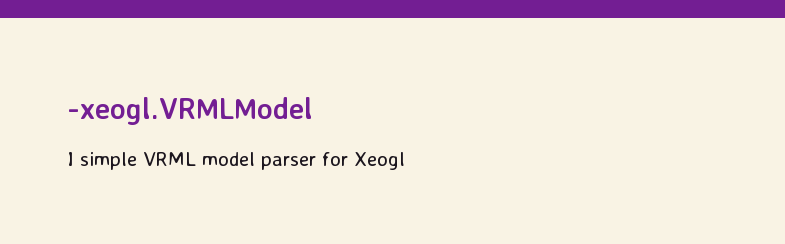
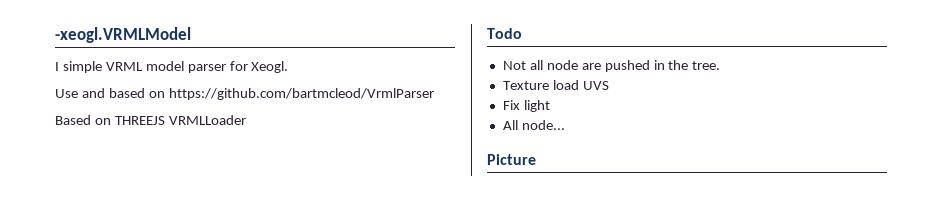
- I simple VRML model parser for Xeogl
+ I simple VRML model parser for Xeogl.
+ Use and based on https://github.com/bartmcleod/VrmlParser
+ Based on THREEJS VRMLLoader
+ Todo
+ Not all node are pushed in the tree.
+ Texture load UVS
+ Fix light
+ All node...
+ Picture

